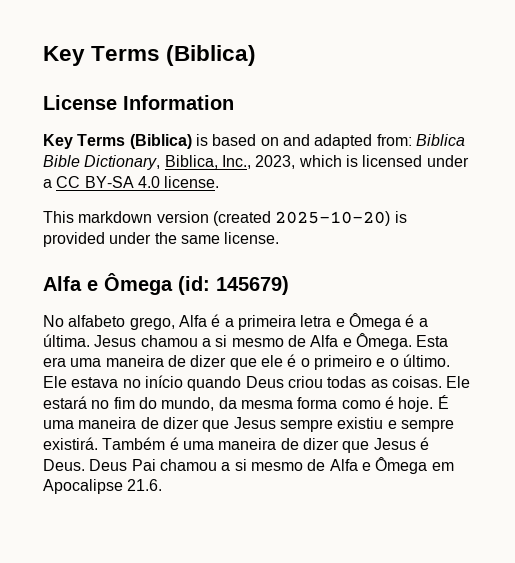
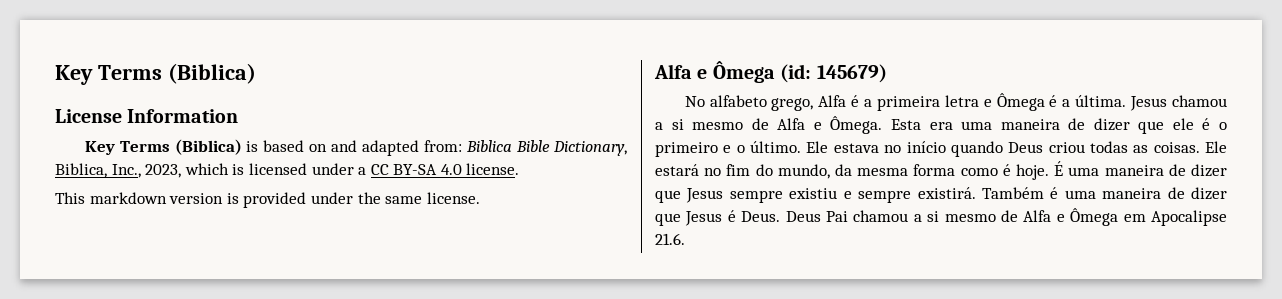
- This markdown version (created 2025-10-20) is provided under the same license.
+ This markdown version is provided under the same license.

